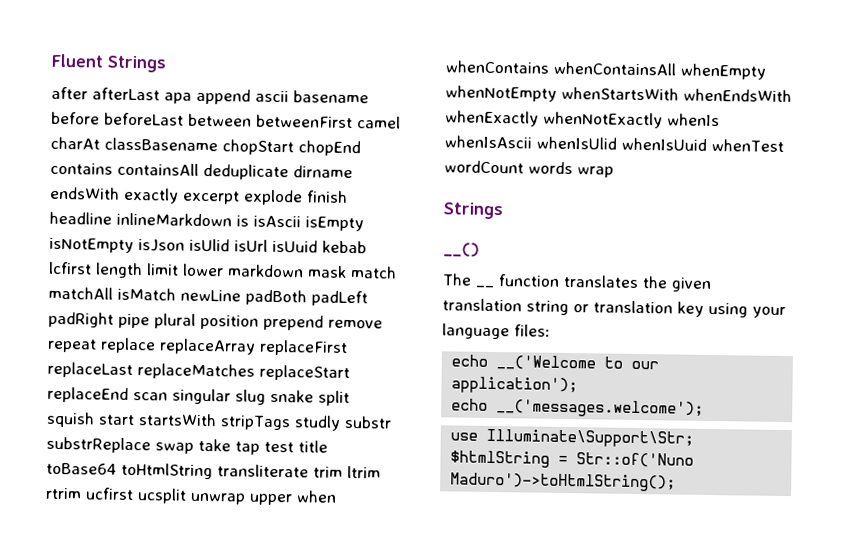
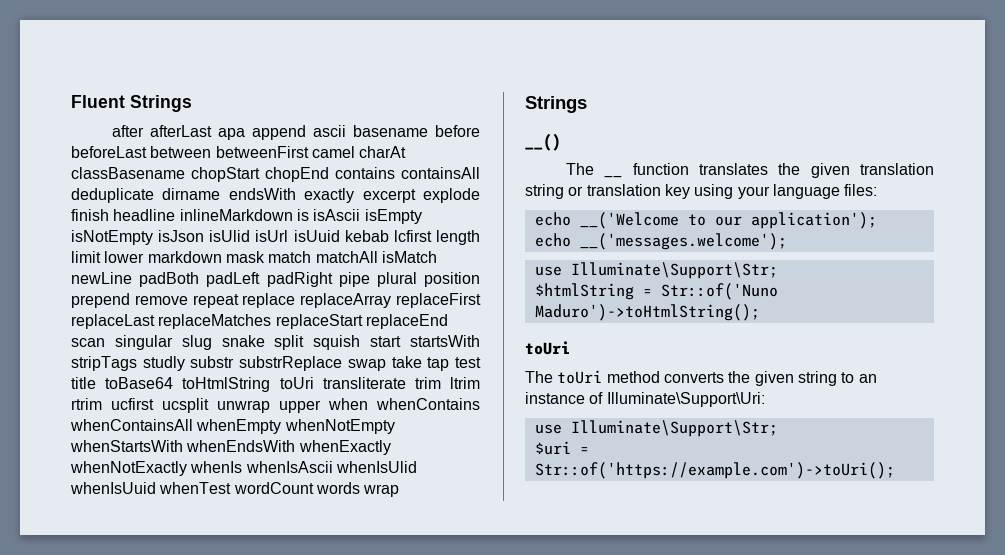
- after afterLast apa append ascii basename before beforeLast between betweenFirst camel charAt classBasename chopStart chopEnd contains containsAll deduplicate dirname endsWith exactly excerpt explode finish headline inlineMarkdown is isAscii isEmpty isNotEmpty isJson isUlid isUrl isUuid kebab lcfirst length limit lower markdown mask match matchAll isMatch newLine padBoth padLeft padRight pipe plural position prepend remove repeat replace replaceArray replaceFirst replaceLast replaceMatches replaceStart replaceEnd scan singular slug snake split squish start startsWith stripTags studly substr substrReplace swap take tap test title toBase64 toHtmlString transliterate trim ltrim rtrim ucfirst ucsplit unwrap upper when whenContains whenContainsAll whenEmpty whenNotEmpty whenStartsWith whenEndsWith whenExactly whenNotExactly whenIs whenIsAscii whenIsUlid whenIsUuid whenTest wordCount words wrap
+ after afterLast apa append ascii basename before beforeLast between betweenFirst camel charAt classBasename chopStart chopEnd contains containsAll deduplicate dirname endsWith exactly excerpt explode finish headline inlineMarkdown is isAscii isEmpty isNotEmpty isJson isUlid isUrl isUuid kebab lcfirst length limit lower markdown mask match matchAll isMatch newLine padBoth padLeft padRight pipe plural position prepend remove repeat replace replaceArray replaceFirst replaceLast replaceMatches replaceStart replaceEnd scan singular slug snake split squish start startsWith stripTags studly substr substrReplace swap take tap test title toBase64 toHtmlString toUri transliterate trim ltrim rtrim ucfirst ucsplit unwrap upper when whenContains whenContainsAll whenEmpty whenNotEmpty whenStartsWith whenEndsWith whenExactly whenNotExactly whenIs whenIsAscii whenIsUlid whenIsUuid whenTest wordCount words wrap
  $htmlString = Str::of('Nuno Maduro')->toHtmlString();
+ toUri
+ The toUri method converts the given string to an instance of Illuminate\Support\Uri:
+ use Illuminate\Support\Str;
+ $uri = Str::of('https://example.com')->toUri();

